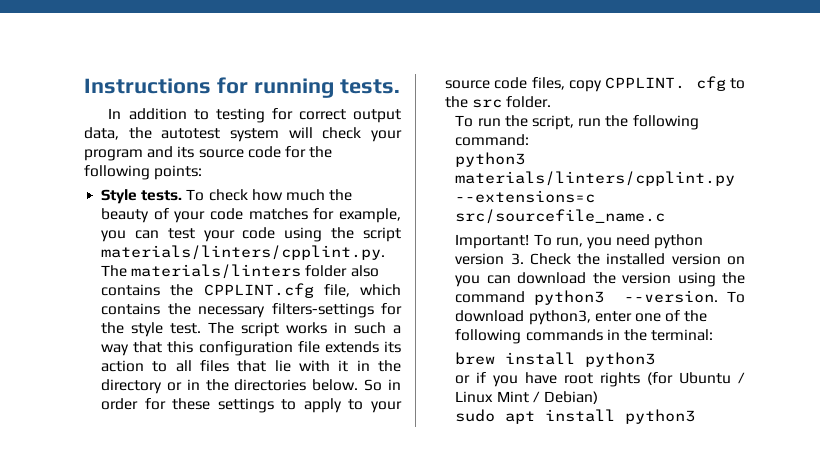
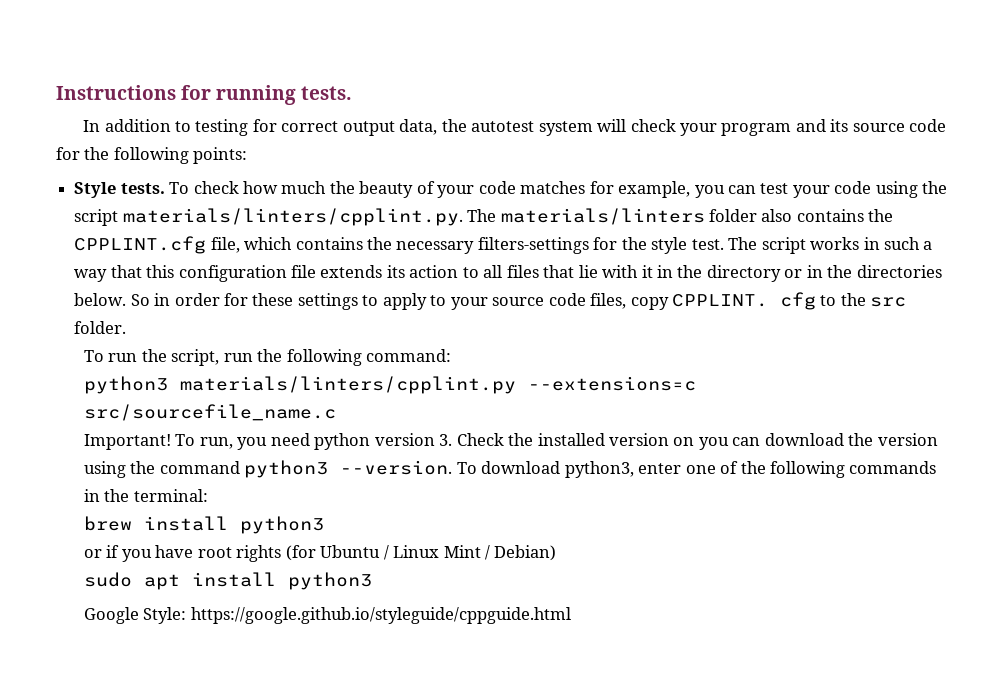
+ Google Style: https://google.github.io/styleguide/cppguide.html

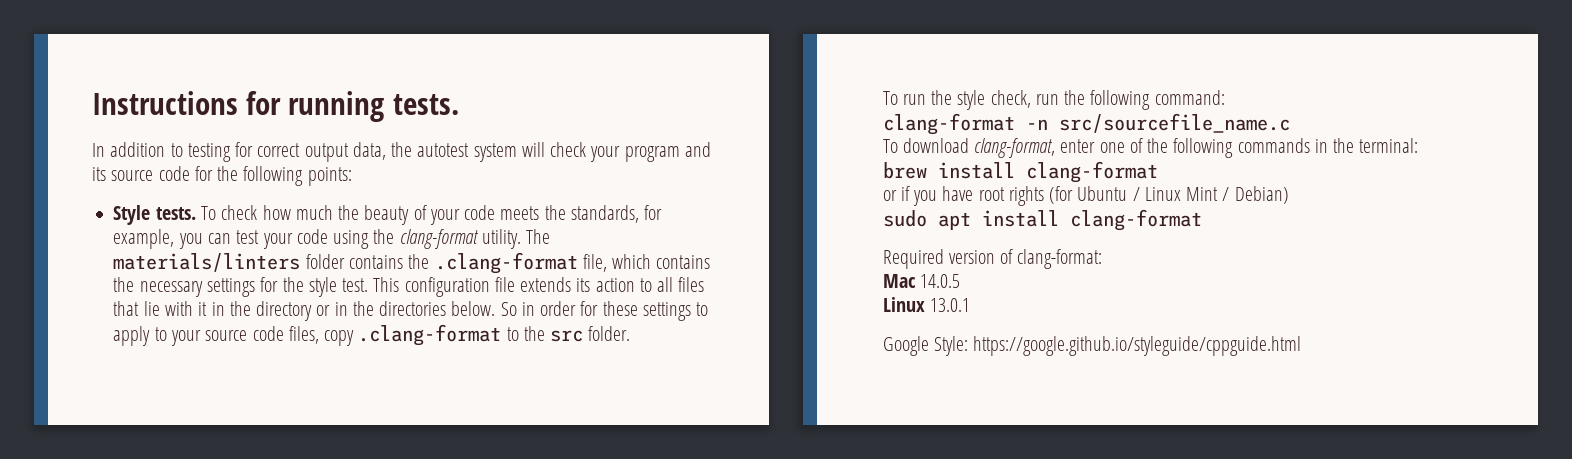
- To check how much the beauty of your code matches for example, you can test your code using the script materials/linters/cpplint.py. The materials/linters folder also contains the CPPLINT.cfg file, which contains the necessary filters-settings for the style test.
+ To check how much the beauty of your code meets the standards, for example, you can test your code using the clang-format utility. The materials/linters folder contains the .clang-format file, which contains the necessary settings for the style test.
- The script works in such a way that this configuration file extends its action to all files that lie with it in the directory or in the directories below.
+ This configuration file extends its action to all files that lie with it in the directory or in the directories below.
- So in order for these settings to apply to your source code files, copy CPPLINT. cfg to the src folder.
+ So in order for these settings to apply to your source code files, copy .clang-format to the src folder.
- To run the script, run the following command:
+ To run the style check, run the following command:
- python3 materials/linters/cpplint.py --extensions=c src/sourcefile_name.c
- Important! To run, you need python version 3. Check the installed version on you can download the version using the command python3 --version. To download python3, enter one of the following commands in the terminal:
+ clang-format -n src/sourcefile_name.c
+ To download clang-format, enter one of the following commands in the terminal:
- brew install python3
+ brew install clang-format
- sudo apt install python3
+ sudo apt install clang-format
+ Required version of clang-format:
+ Mac 14.0.5
+ Linux 13.0.1

